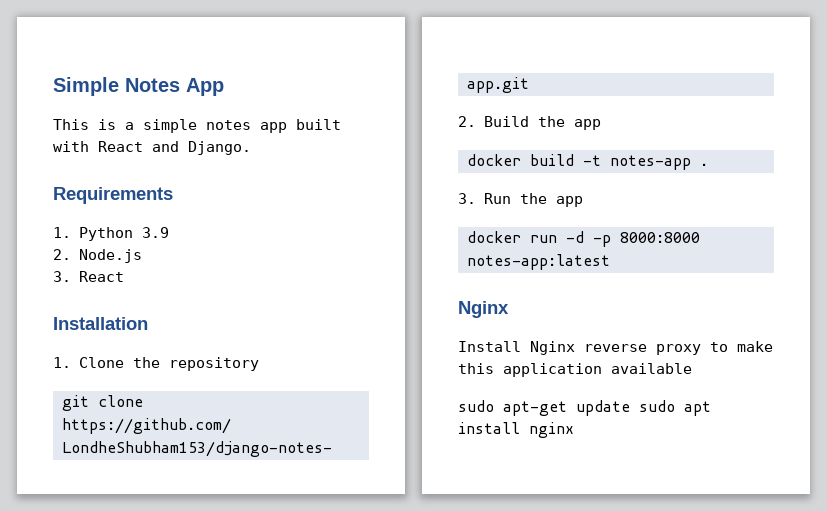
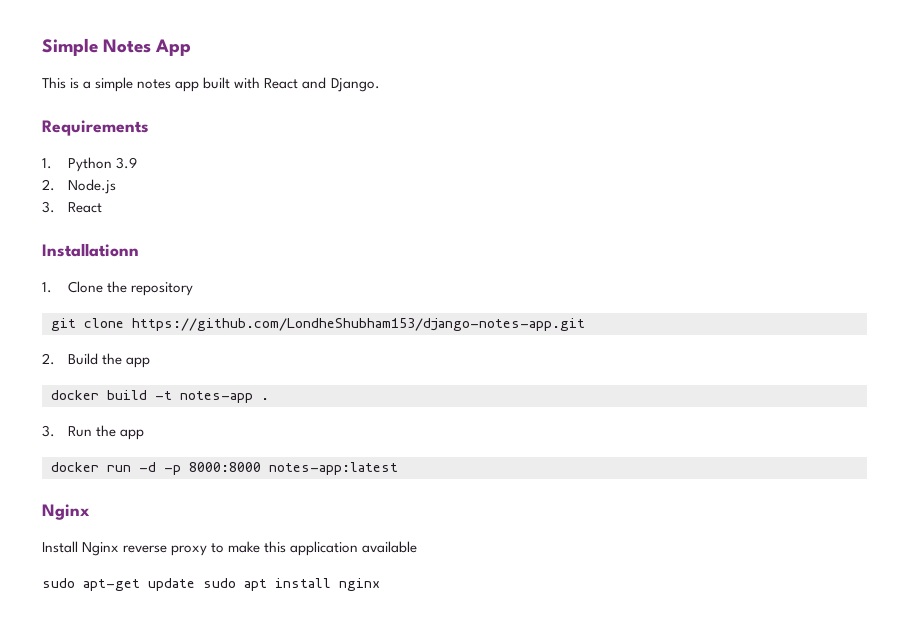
- Installation
+ Installationn

